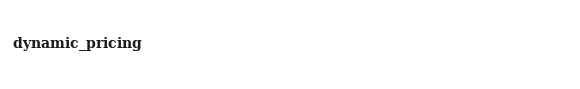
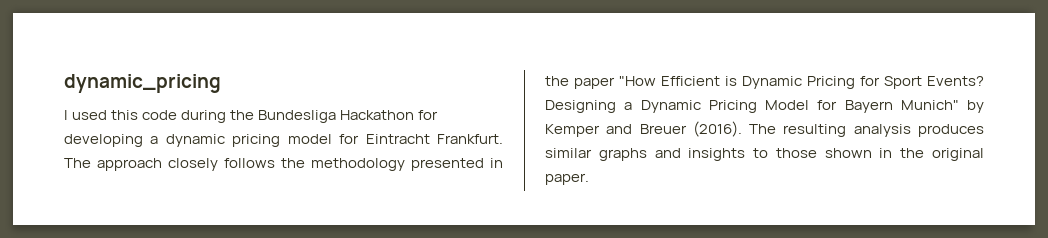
+ I used this code during the Bundesliga Hackathon for developing a dynamic pricing model for Eintracht Frankfurt. The approach closely follows the methodology presented in the paper "How Efficient is Dynamic Pricing for Sport Events? Designing a Dynamic Pricing Model for Bayern Munich" by Kemper and Breuer (2016). The resulting analysis produces similar graphs and insights to those shown in the original paper.

